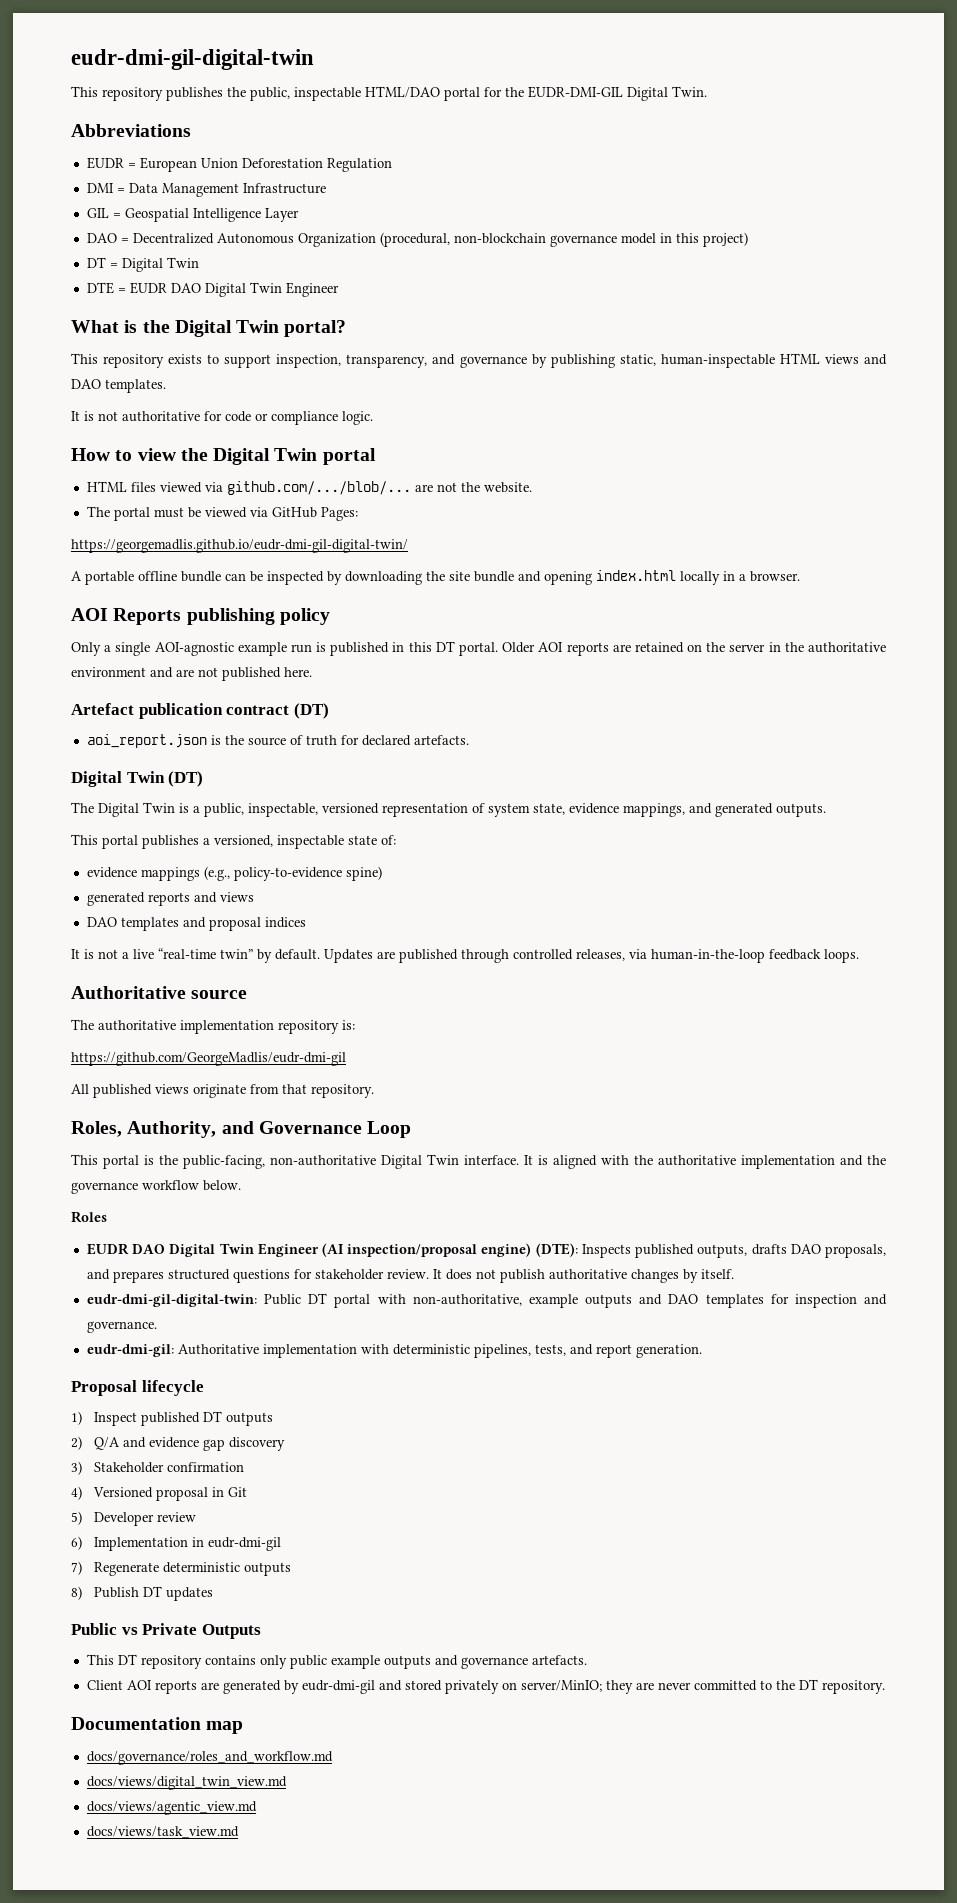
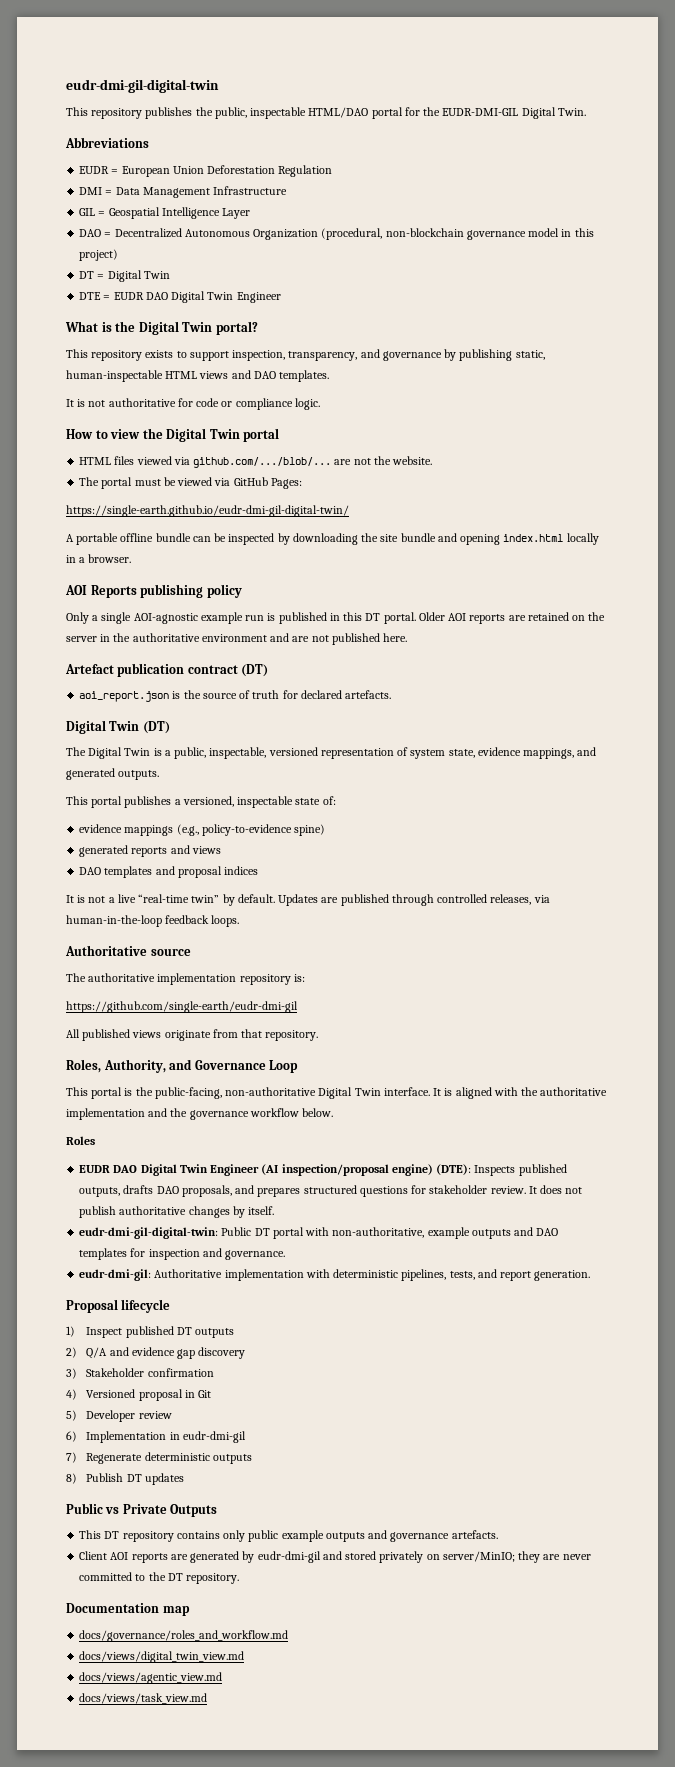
- https://georgemadlis.github.io/eudr-dmi-gil-digital-twin/
+ https://single-earth.github.io/eudr-dmi-gil-digital-twin/
- https://github.com/GeorgeMadlis/eudr-dmi-gil
+ https://github.com/single-earth/eudr-dmi-gil

